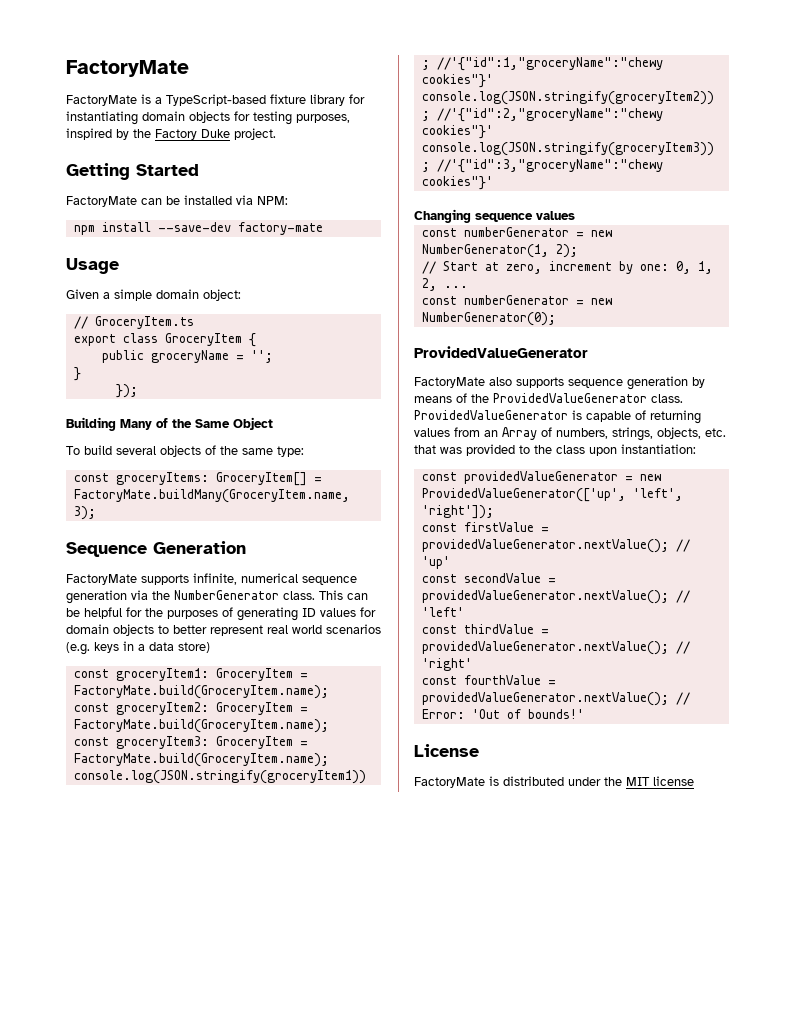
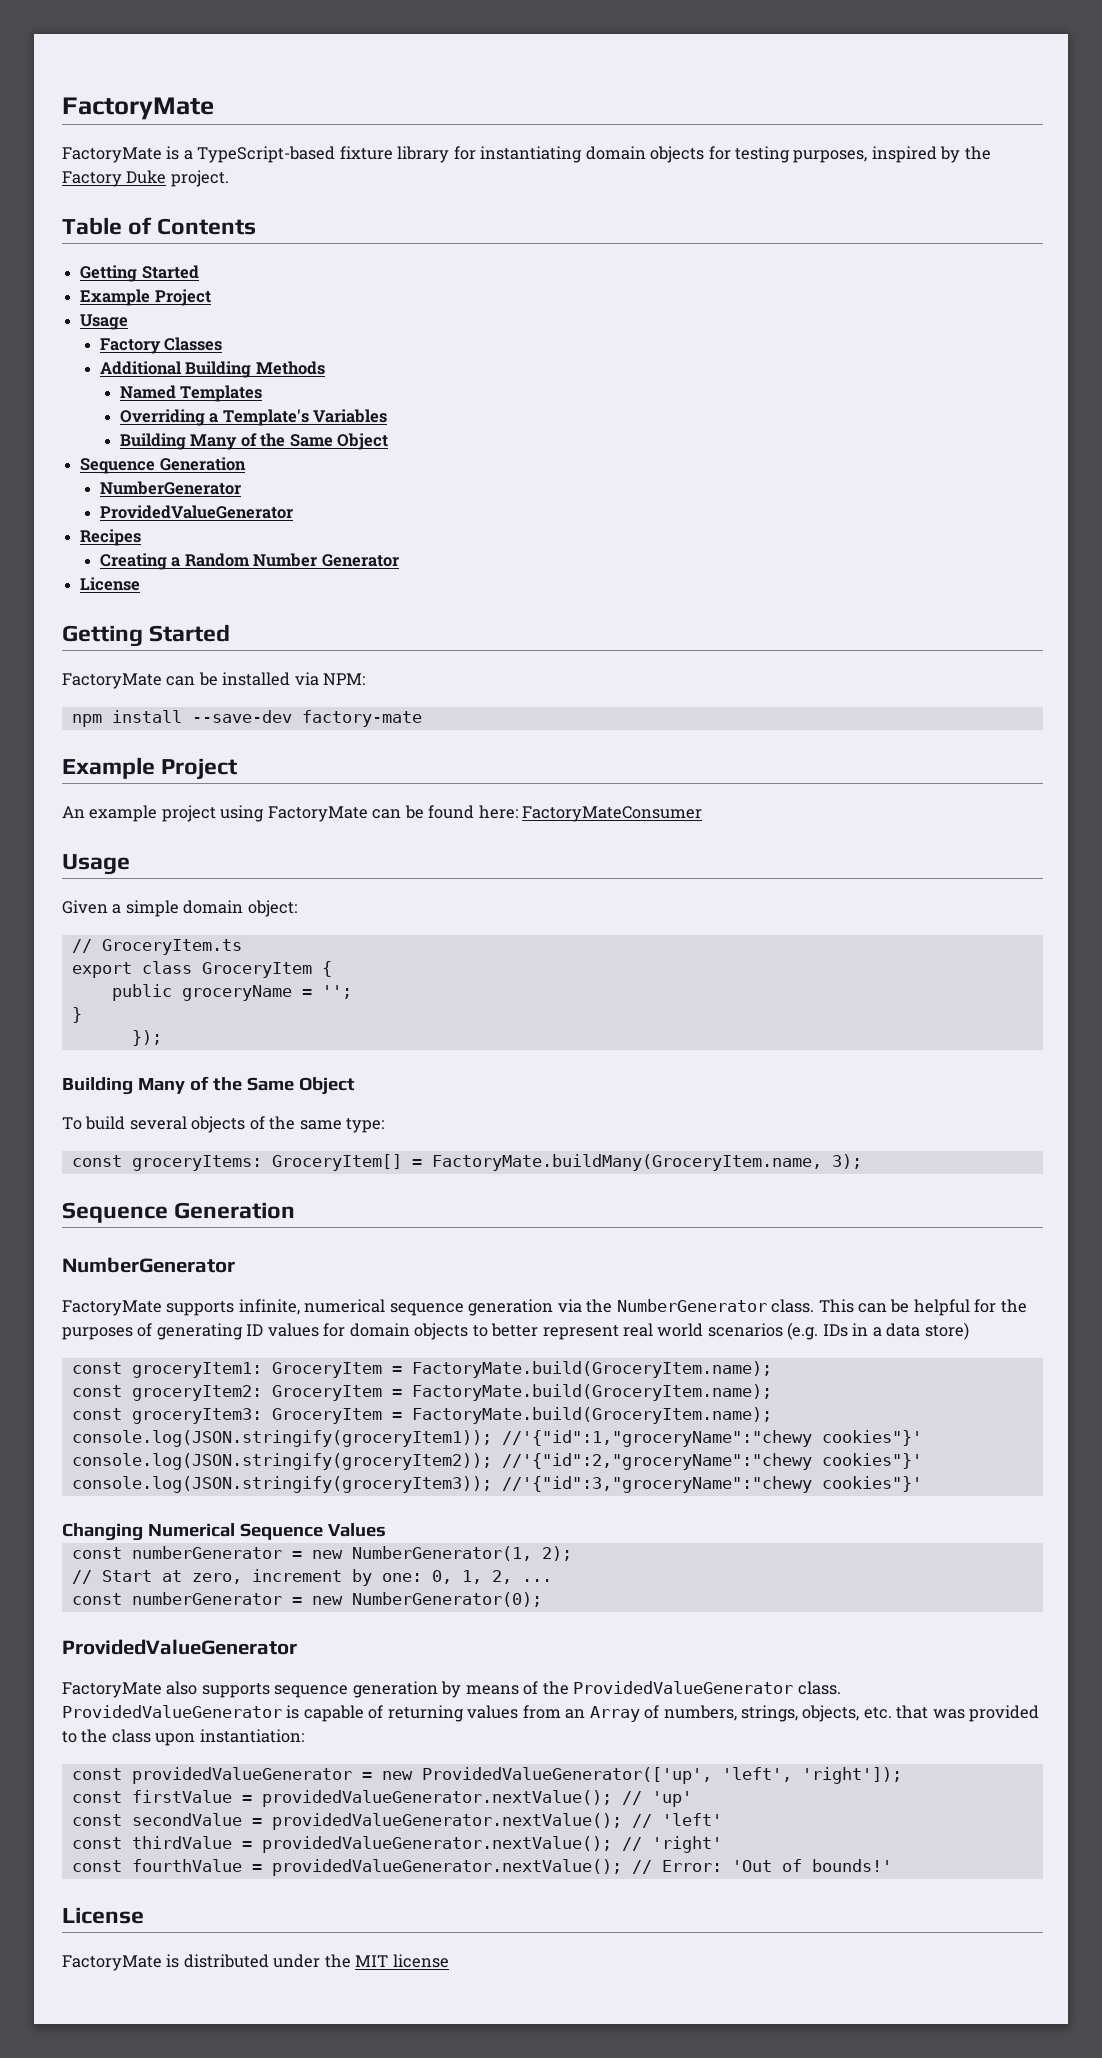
+ Table of Contents
+ Getting Started
+ Example Project
+ Usage
+ Factory Classes
+ Additional Building Methods
+ Named Templates
+ Overriding a Template's Variables
+ Building Many of the Same Object
+ Sequence Generation
+ NumberGenerator
+ ProvidedValueGenerator
+ Recipes
+ Creating a Random Number Generator
+ License
  npm install --save-dev factory-mate
+ Example Project
+ An example project using FactoryMate can be found here: FactoryMateConsumer
  const groceryItems: GroceryItem[] = FactoryMate.buildMany(GroceryItem.name, 3);
  Sequence Generation
+ NumberGenerator
- This can be helpful for the purposes of generating ID values for domain objects to better represent real world scenarios (e.g. keys in a data store)
+ This can be helpful for the purposes of generating ID values for domain objects to better represent real world scenarios (e.g. IDs in a data store)
- Changing sequence values
+ Changing Numerical Sequence Values

